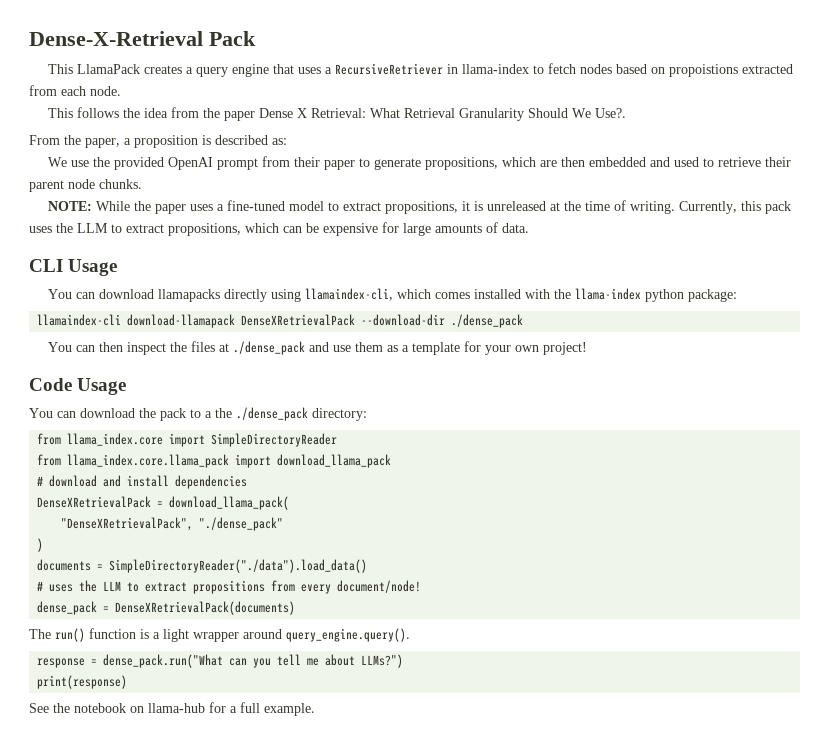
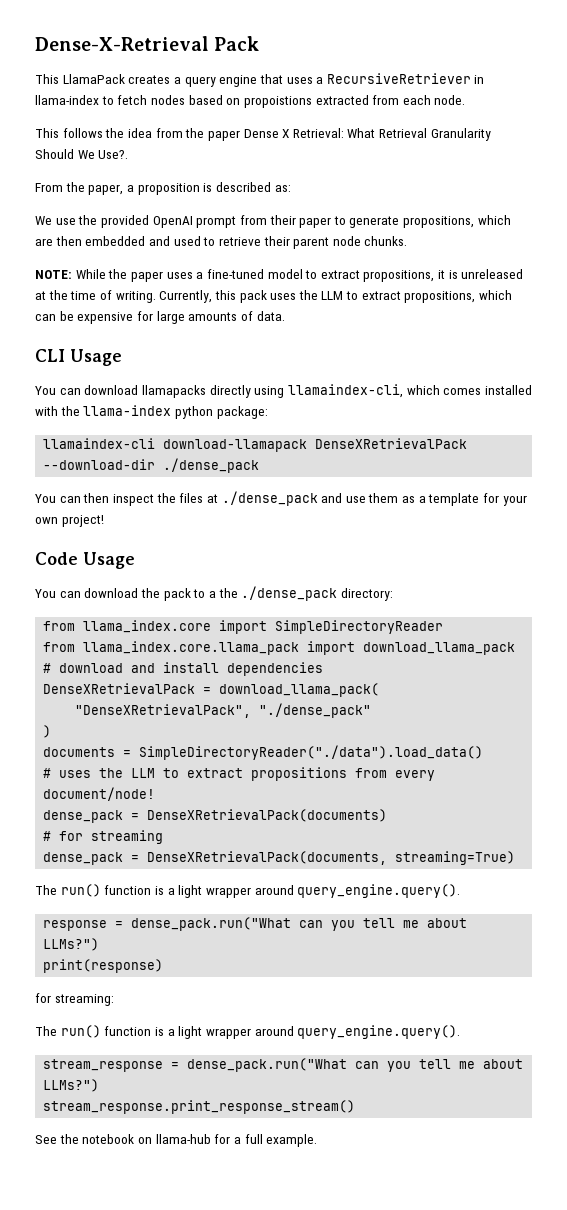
+ # for streaming
+ dense_pack = DenseXRetrievalPack(documents, streaming=True)
+ for streaming:
+ The run() function is a light wrapper around query_engine.query().
+ stream_response = dense_pack.run("What can you tell me about LLMs?")
+ stream_response.print_response_stream()

